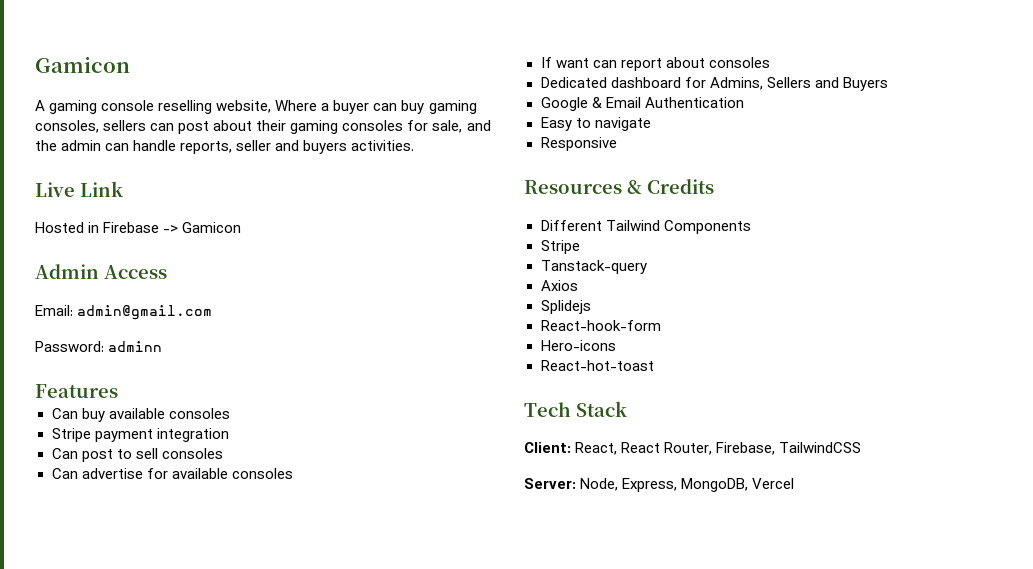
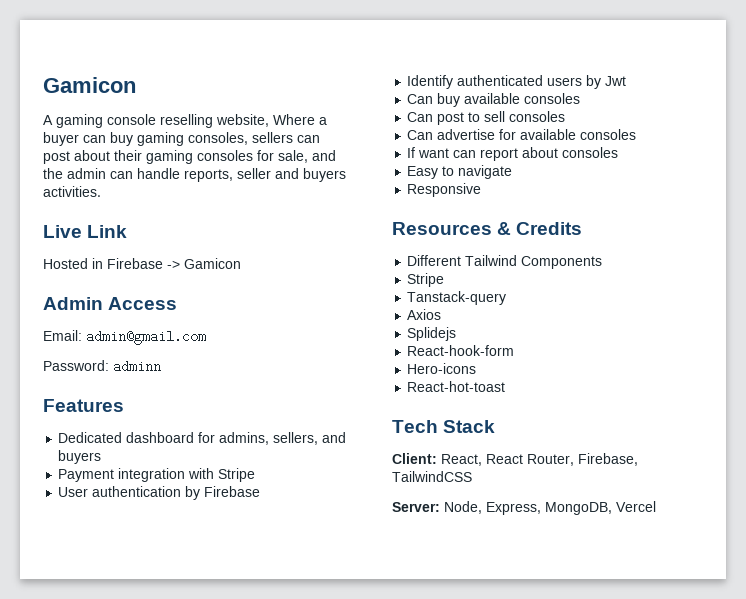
+ Dedicated dashboard for admins, sellers, and buyers
+ Payment integration with Stripe
+ User authentication by Firebase
+ Identify authenticated users by Jwt
- Stripe payment integration
- Dedicated dashboard for Admins, Sellers and Buyers
- Google & Email Authentication

